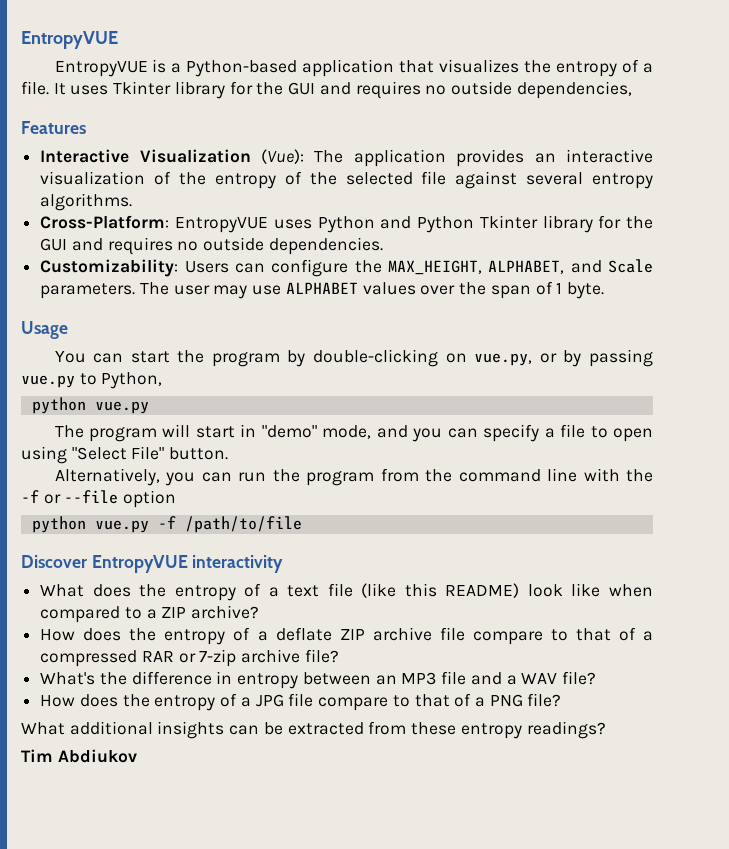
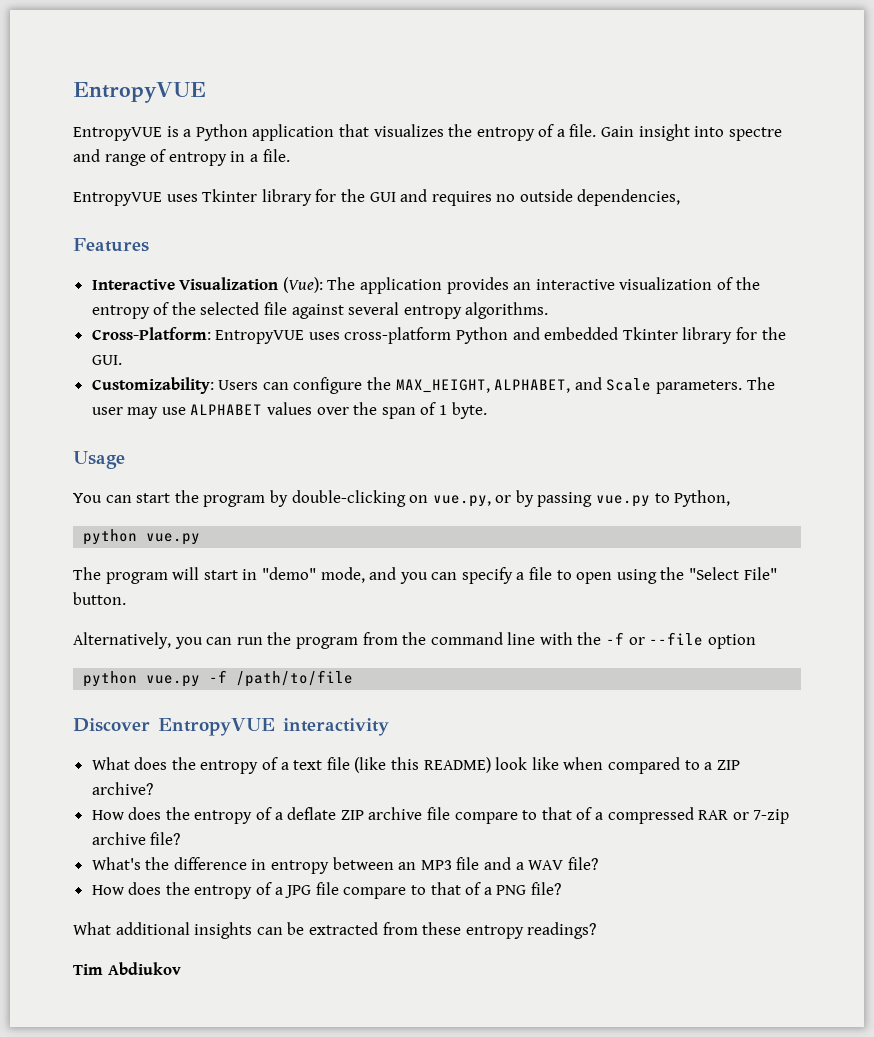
- EntropyVUE is a Python-based application that visualizes the entropy of a file.
+ EntropyVUE is a Python application that visualizes the entropy of a file.
- It uses Tkinter library for the GUI and requires no outside dependencies,
+ Gain insight into spectre and range of entropy in a file.
+ EntropyVUE uses Tkinter library for the GUI and requires no outside dependencies,
- Cross-Platform: EntropyVUE uses Python and Python Tkinter library for the GUI and requires no outside dependencies.
+ Cross-Platform: EntropyVUE uses cross-platform Python and embedded Tkinter library for the GUI.
- The program will start in "demo" mode, and you can specify a file to open using "Select File" button.
+ The program will start in "demo" mode, and you can specify a file to open using the "Select File" button.

